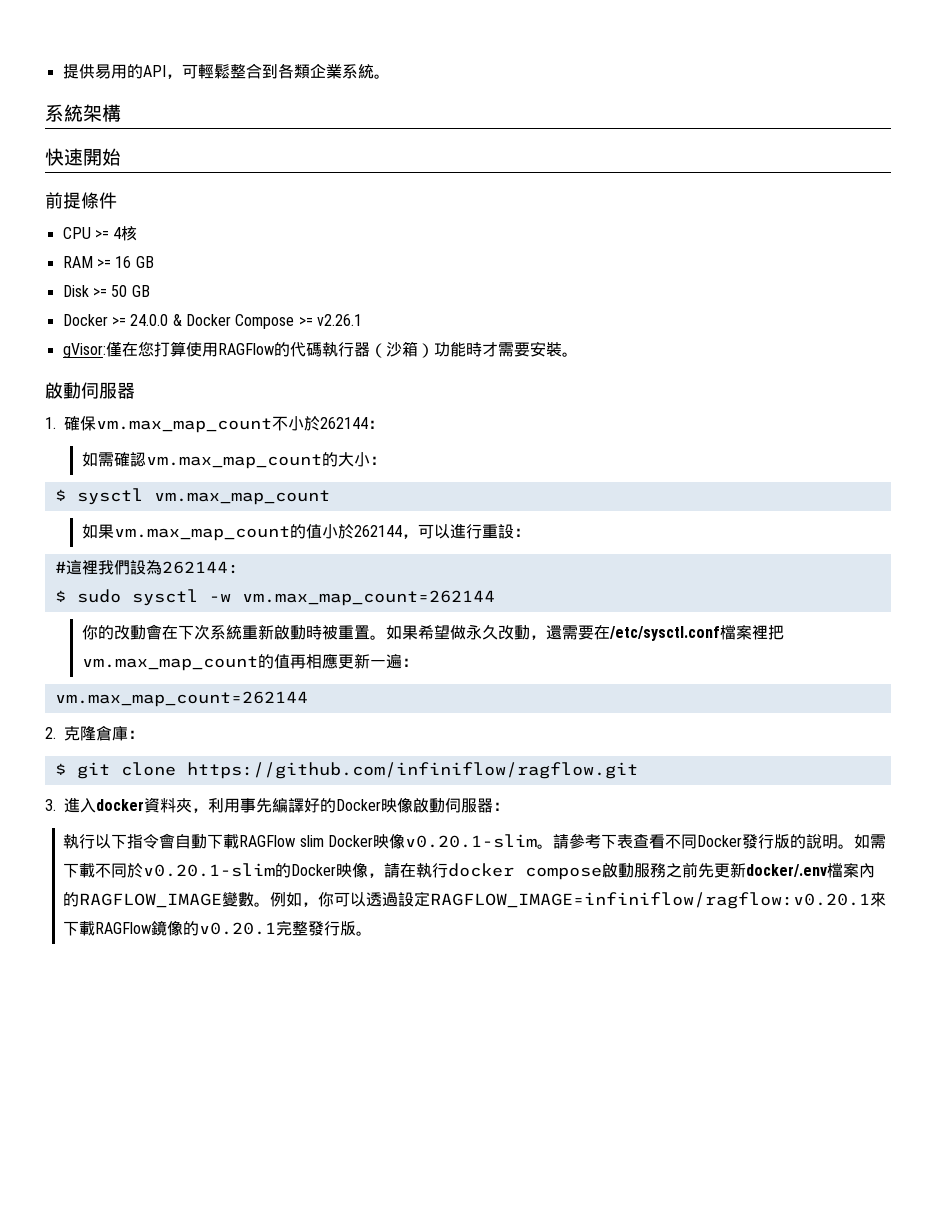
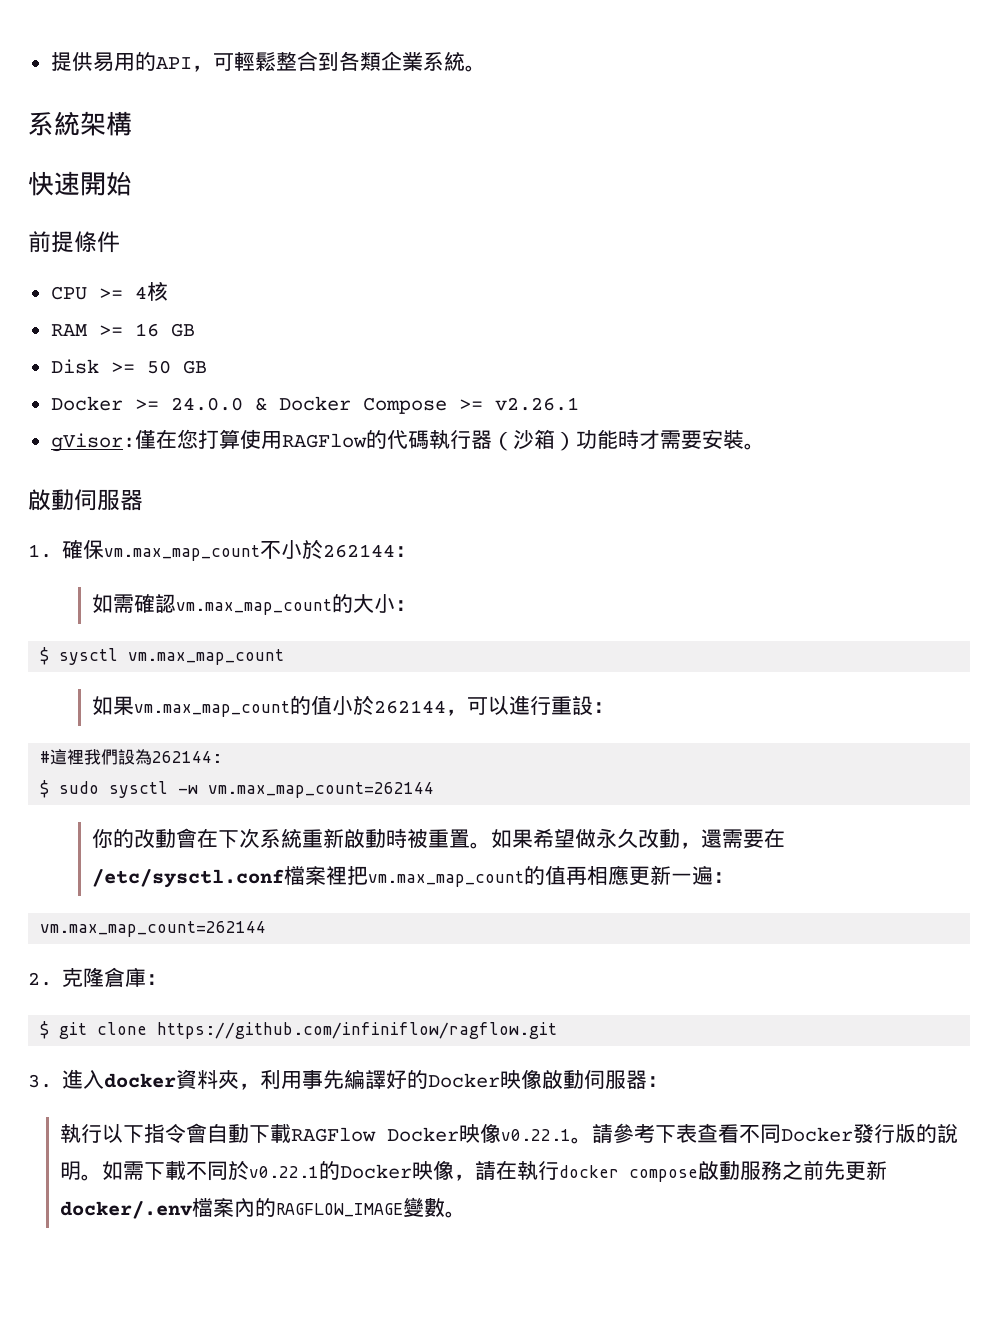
- 執行以下指令會自動下載RAGFlow slim Docker映像v0.20.1-slim。
+ 執行以下指令會自動下載RAGFlow Docker映像v0.22.1。
- 如需下載不同於v0.20.1-slim的Docker映像，請在執行docker compose啟動服務之前先更新docker/.env檔案內的RAGFLOW_IMAGE變數。例如，你可以透過設定RAGFLOW_IMAGE=infiniflow/ragflow:v0.20.1來下載RAGFlow鏡像的v0.20.1完整發行版。
+ 如需下載不同於v0.22.1的Docker映像，請在執行docker compose啟動服務之前先更新docker/.env檔案內的RAGFLOW_IMAGE變數。

